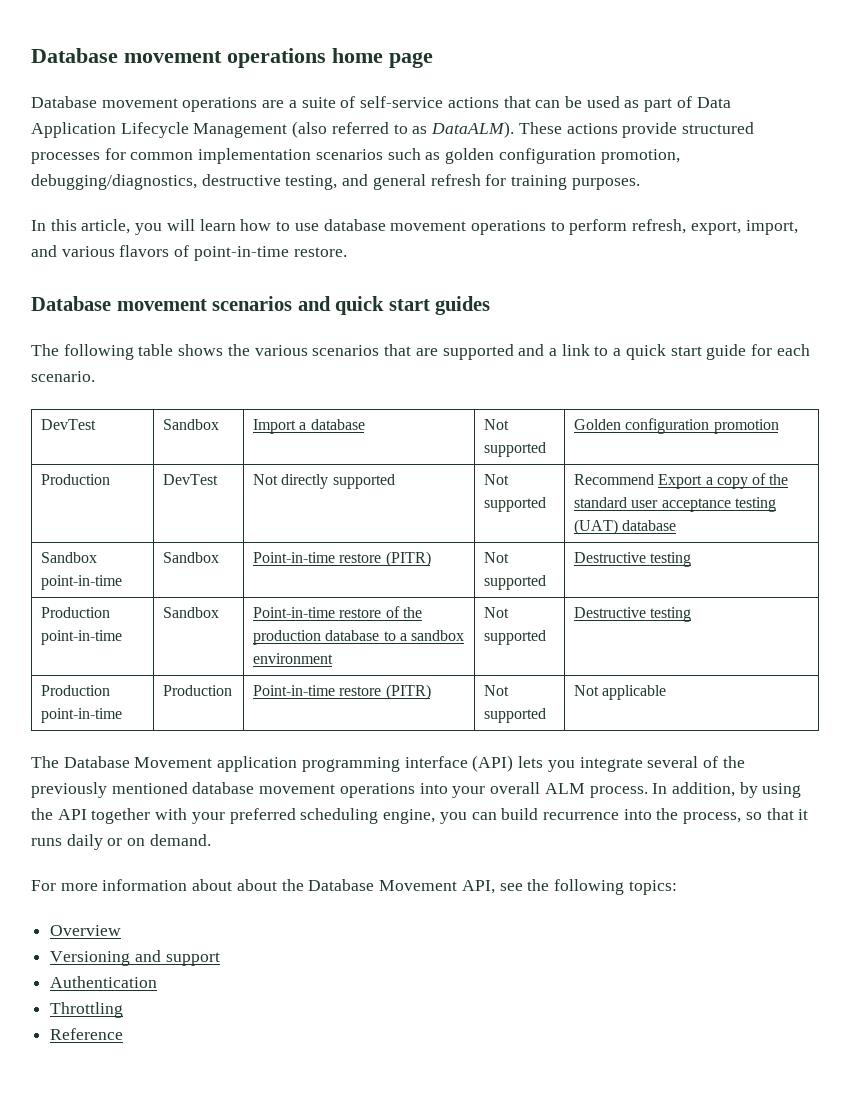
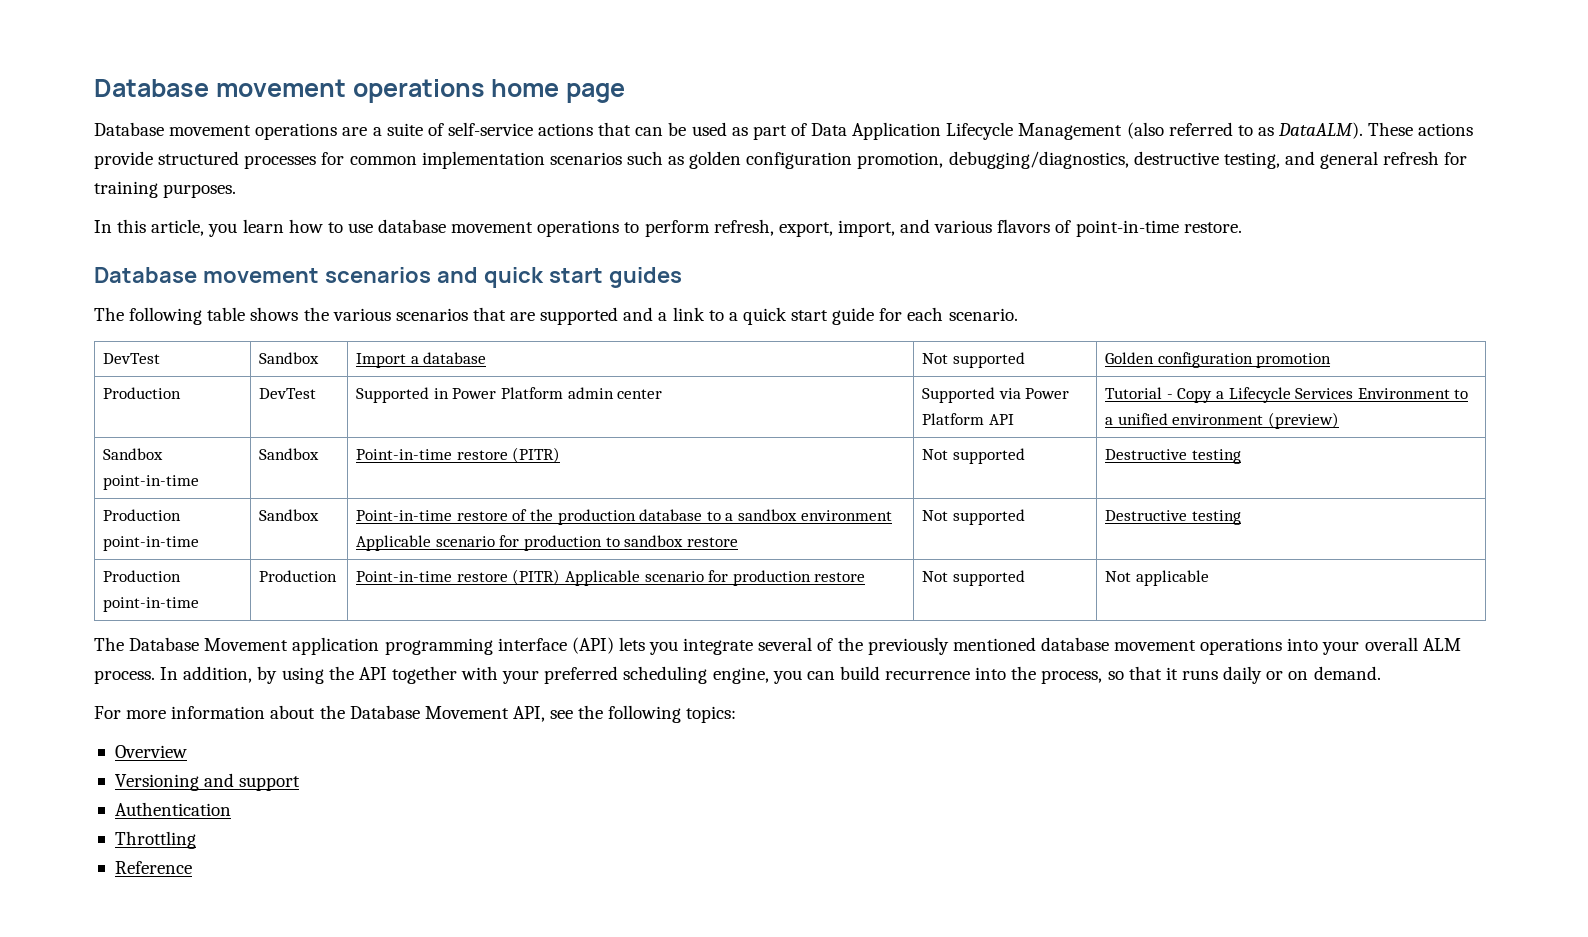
- In this article, you will learn how to use database movement operations to perform refresh, export, import, and various flavors of point-in-time restore.
+ In this article, you learn how to use database movement operations to perform refresh, export, import, and various flavors of point-in-time restore.
- Production | DevTest | Not directly supported | Not supported | Recommend Export a copy of the standard user acceptance testing (UAT) database
+ Production | DevTest | Supported in Power Platform admin center | Supported via Power Platform API | Tutorial - Copy a Lifecycle Services Environment to a unified environment (preview)
- Production point-in-time | Sandbox | Point-in-time restore of the production database to a sandbox environment | Not supported | Destructive testing
+ Production point-in-time | Sandbox | Point-in-time restore of the production database to a sandbox environment Applicable scenario for production to sandbox restore | Not supported | Destructive testing
- Production point-in-time | Production | Point-in-time restore (PITR) | Not supported | Not applicable
+ Production point-in-time | Production | Point-in-time restore (PITR) Applicable scenario for production restore | Not supported | Not applicable
- For more information about about the Database Movement API, see the following topics:
+ For more information about the Database Movement API, see the following topics:

